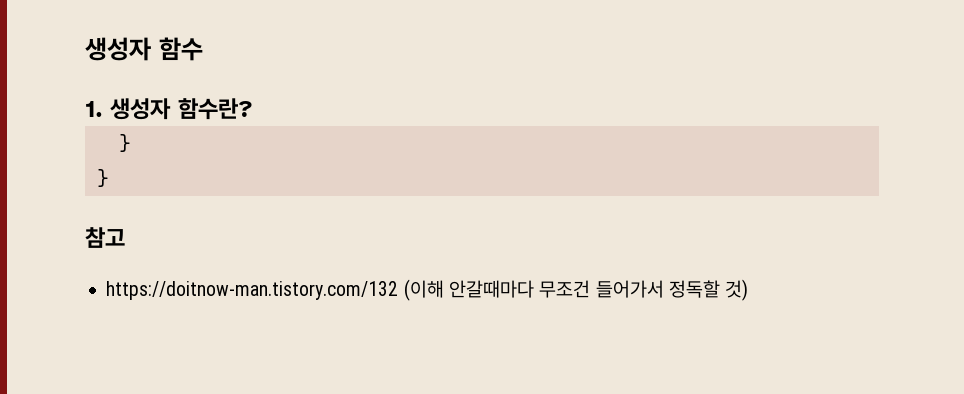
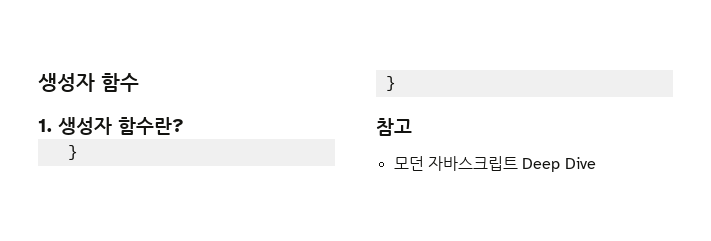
- https://doitnow-man.tistory.com/132 (이해 안갈때마다 무조건 들어가서 정독할 것)
+ 모던 자바스크립트 Deep Dive

